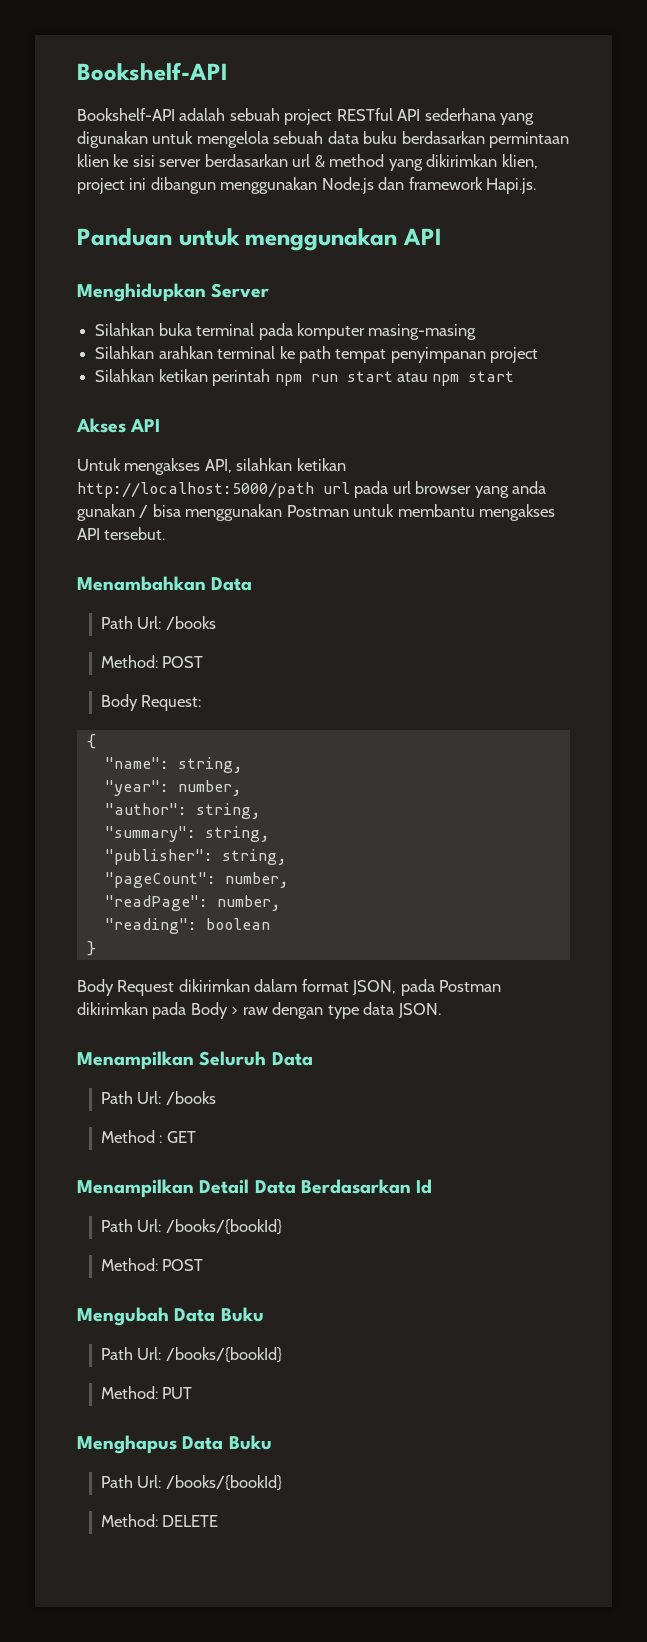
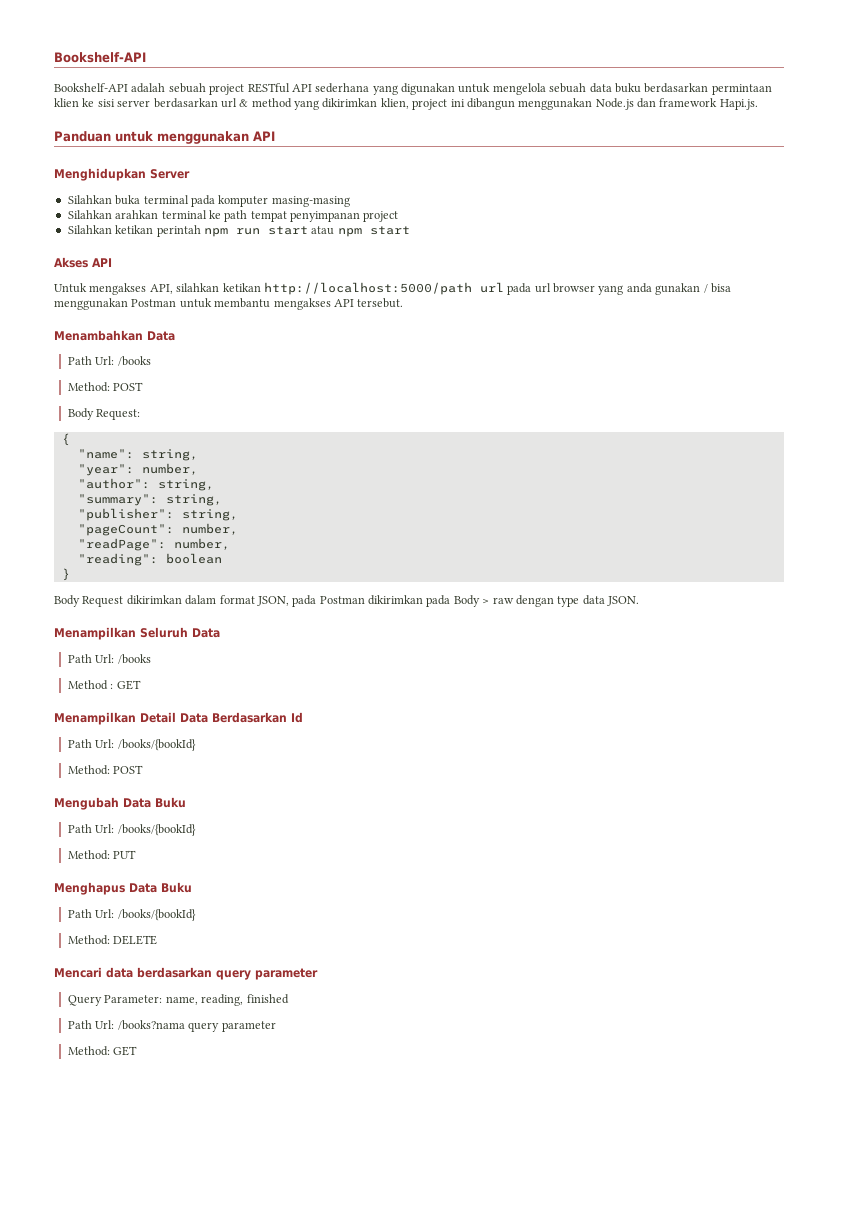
+ Mencari data berdasarkan query parameter
+ Query Parameter: name, reading, finished
+ Path Url: /books?nama query parameter
+ Method: GET

